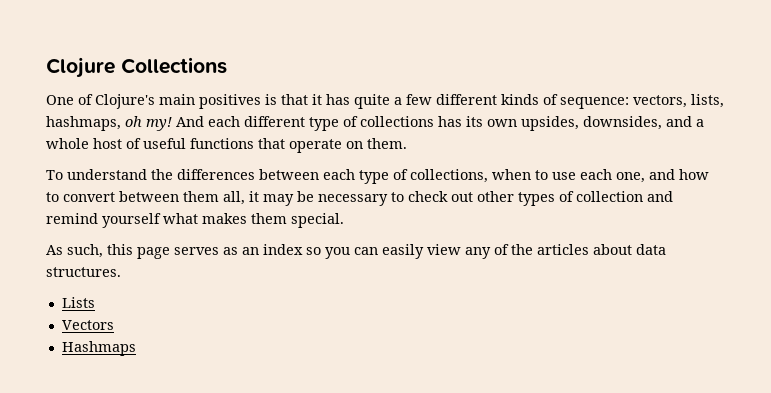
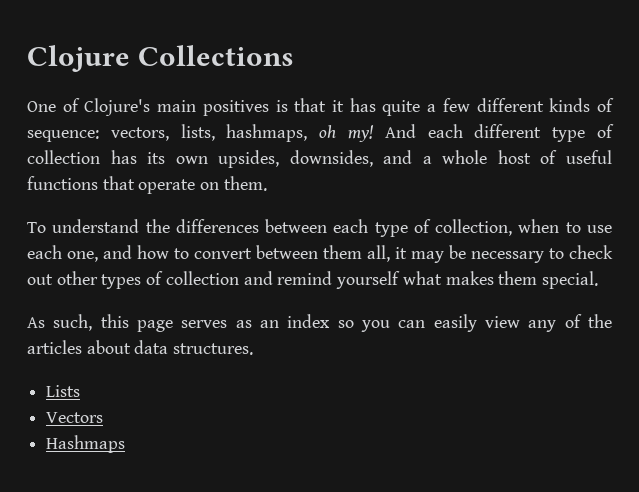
- And each different type of collections has its own upsides, downsides, and a whole host of useful functions that operate on them.
+ And each different type of collection has its own upsides, downsides, and a whole host of useful functions that operate on them.
- To understand the differences between each type of collections, when to use each one, and how to convert between them all, it may be necessary to check out other types of collection and remind yourself what makes them special.
+ To understand the differences between each type of collection, when to use each one, and how to convert between them all, it may be necessary to check out other types of collection and remind yourself what makes them special.

